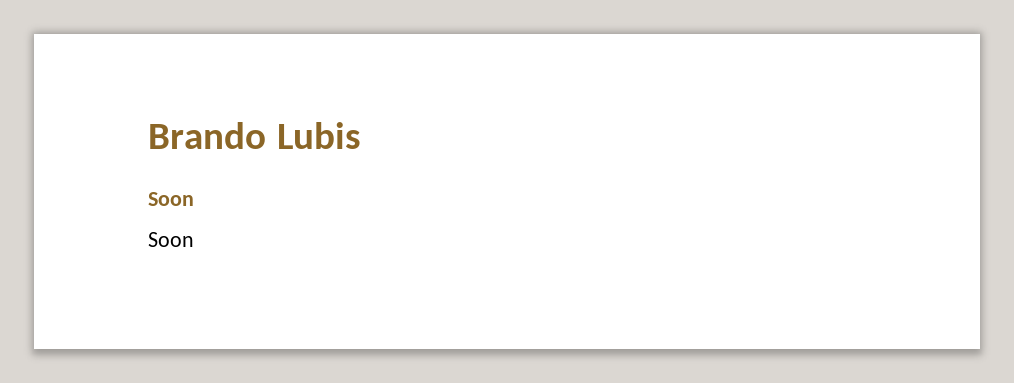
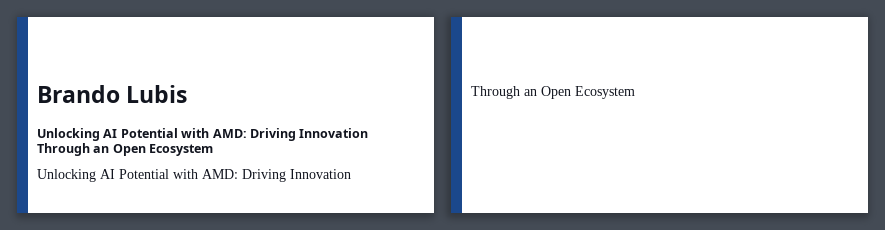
  Brando Lubis
- Soon
- Soon
+ Unlocking AI Potential with AMD: Driving Innovation Through an Open Ecosystem
+ Unlocking AI Potential with AMD: Driving Innovation Through an Open Ecosystem

